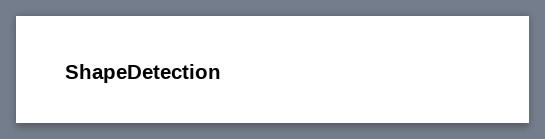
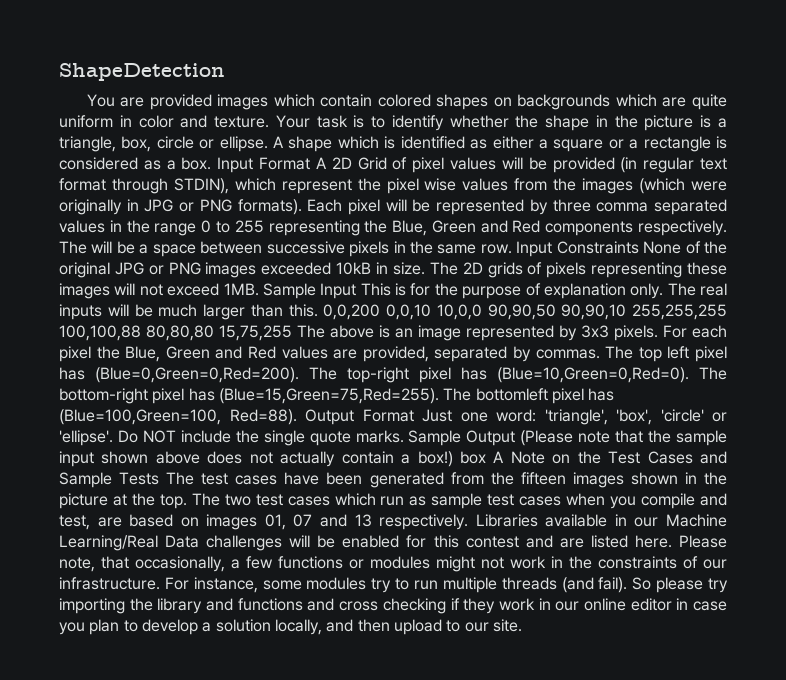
+ You are provided images which contain colored shapes on backgrounds which are quite uniform in color and texture. Your task is to identify whether the shape in the picture is a triangle, box, circle or ellipse. A shape which is identified as either a square or a rectangle is considered as a box. Input Format A 2D Grid of pixel values will be provided (in regular text format through STDIN), which represent the pixel wise values from the images (which were originally in JPG or PNG formats). Each pixel will be represented by three comma separated values in the range 0 to 255 representing the Blue, Green and Red components respectively. The will be a space between successive pixels in the same row. Input Constraints None of the original JPG or PNG images exceeded 10kB in size. The 2D grids of pixels representing these images will not exceed 1MB. Sample Input This is for the purpose of explanation only. The real inputs will be much larger than this. 0,0,200 0,0,10 10,0,0 90,90,50 90,90,10 255,255,255 100,100,88 80,80,80 15,75,255 The above is an image represented by 3x3 pixels. For each pixel the Blue, Green and Red values are provided, separated by commas. The top left pixel has (Blue=0,Green=0,Red=200). The top-right pixel has (Blue=10,Green=0,Red=0). The bottom-right pixel has (Blue=15,Green=75,Red=255). The bottomleft pixel has (Blue=100,Green=100, Red=88). Output Format Just one word: 'triangle', 'box', 'circle' or 'ellipse'. Do NOT include the single quote marks. Sample Output (Please note that the sample input shown above does not actually contain a box!) box A Note on the Test Cases and Sample Tests The test cases have been generated from the fifteen images shown in the picture at the top. The two test cases which run as sample test cases when you compile and test, are based on images 01, 07 and 13 respectively. Libraries available in our Machine Learning/Real Data challenges will be enabled for this contest and are listed here. Please note, that occasionally, a few functions or modules might not work in the constraints of our infrastructure. For instance, some modules try to run multiple threads (and fail). So please try importing the library and functions and cross checking if they work in our online editor in case you plan to develop a solution locally, and then upload to our site.

